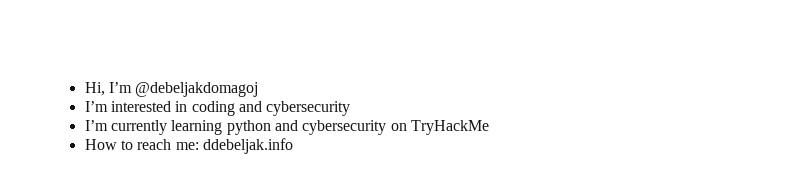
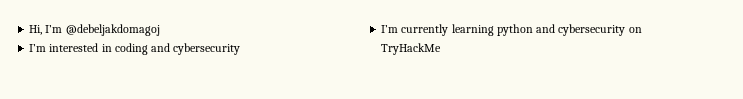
- How to reach me: ddebeljak.info

